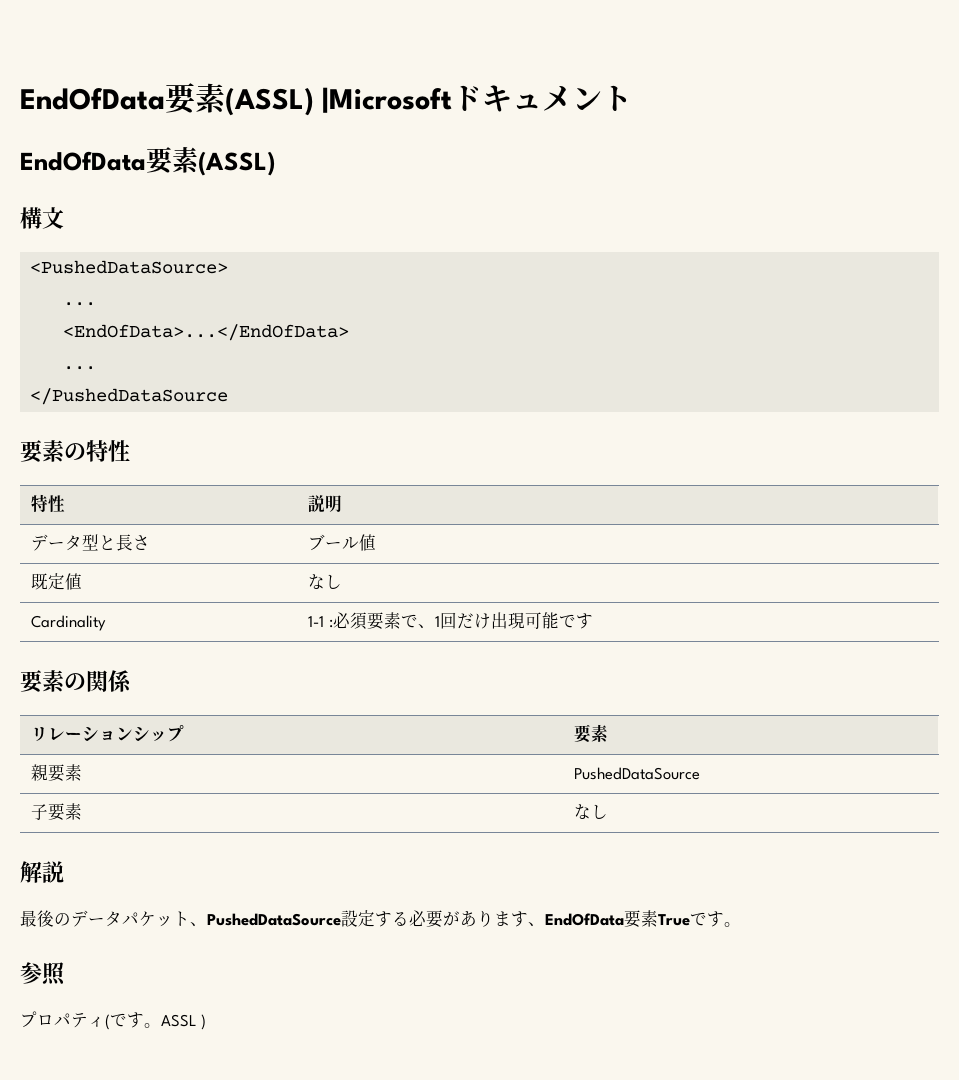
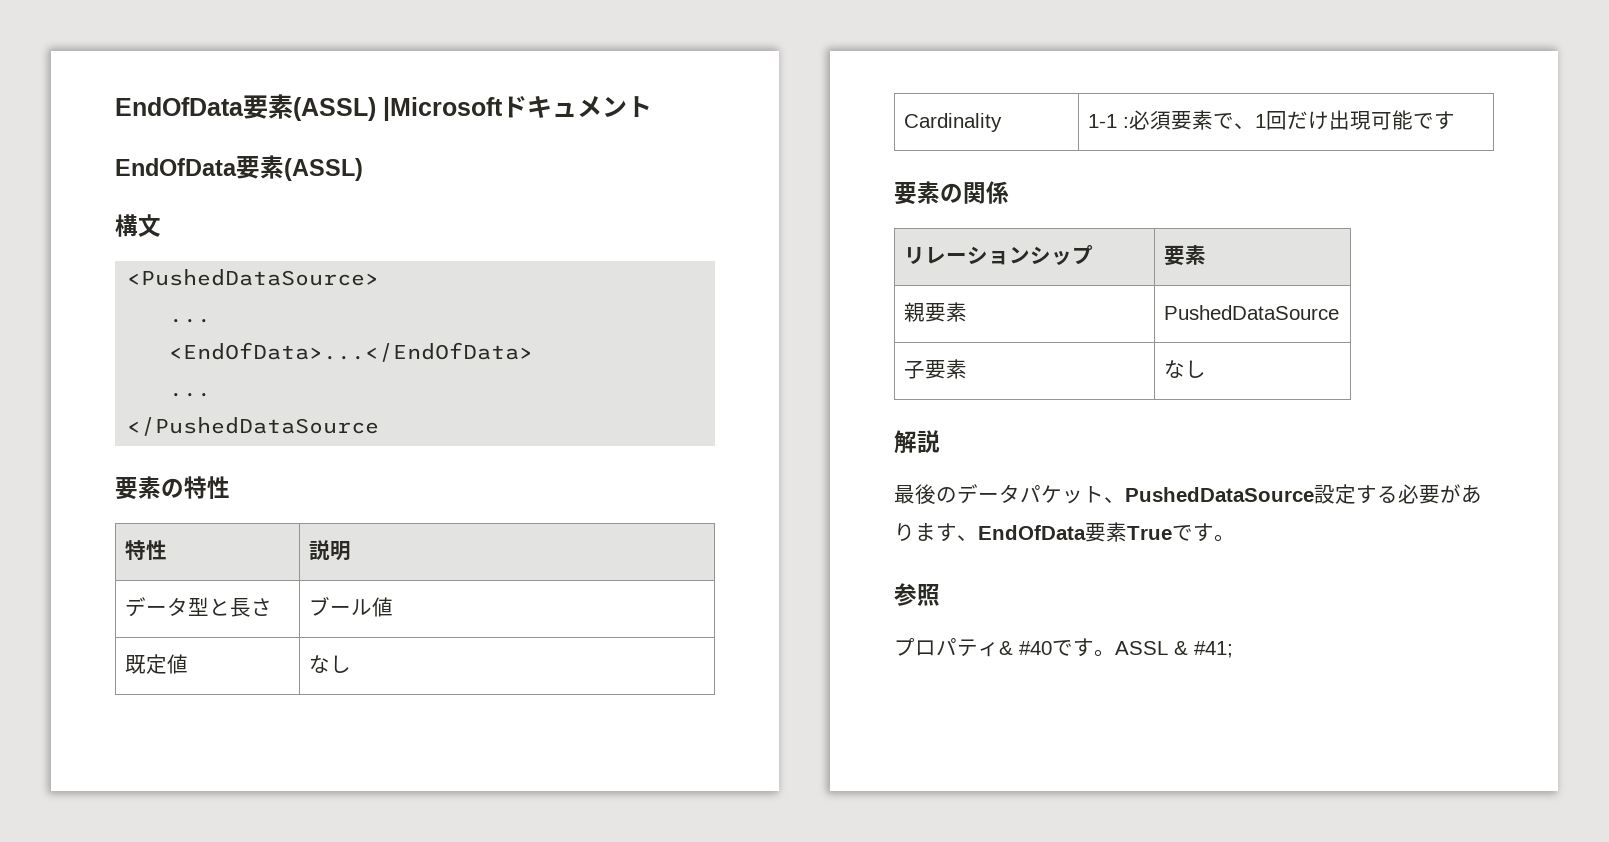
- プロパティ(です。
+ プロパティ& #40です。
- ASSL )
+ ASSL & #41;

